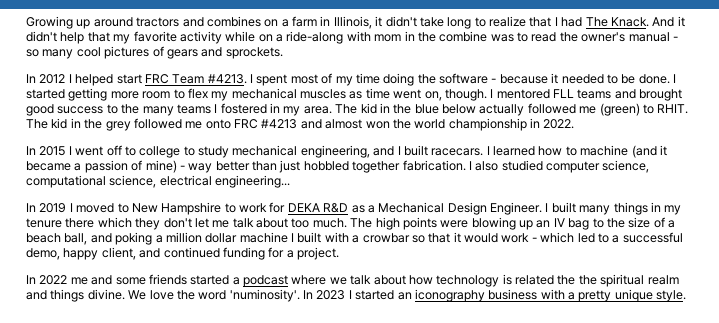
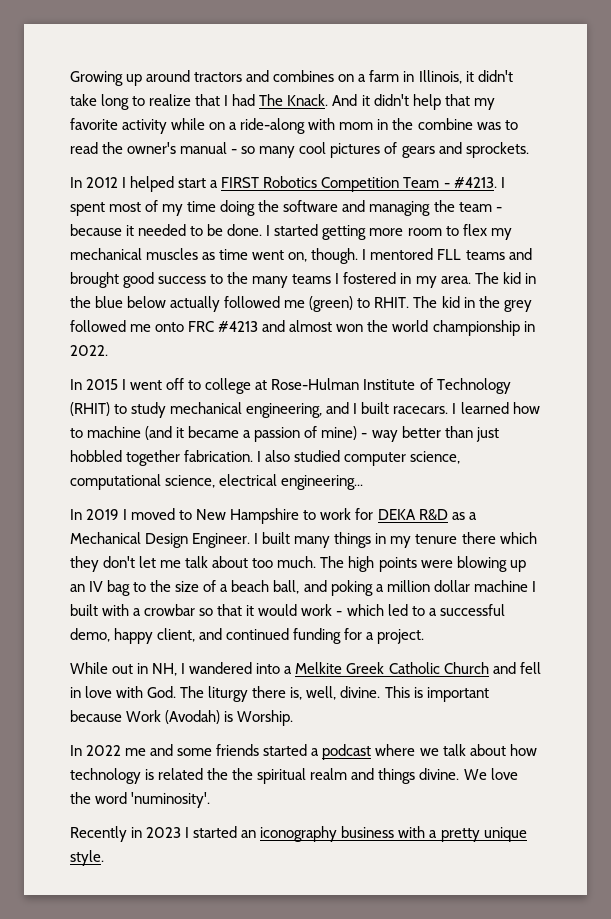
- In 2012 I helped start FRC Team #4213.
+ In 2012 I helped start a FIRST Robotics Competition Team - #4213.
- I spent most of my time doing the software - because it needed to be done.
+ I spent most of my time doing the software and managing the team - because it needed to be done.
- In 2015 I went off to college to study mechanical engineering, and I built racecars.
+ In 2015 I went off to college at Rose-Hulman Institute of Technology (RHIT) to study mechanical engineering, and I built racecars.
+ While out in NH, I wandered into a Melkite Greek Catholic Church and fell in love with God. The liturgy there is, well, divine. This is important because Work (Avodah) is Worship.
- We love the word 'numinosity'. In 2023 I started an iconography business with a pretty unique style.
+ We love the word 'numinosity'.
+ Recently in 2023 I started an iconography business with a pretty unique style.

